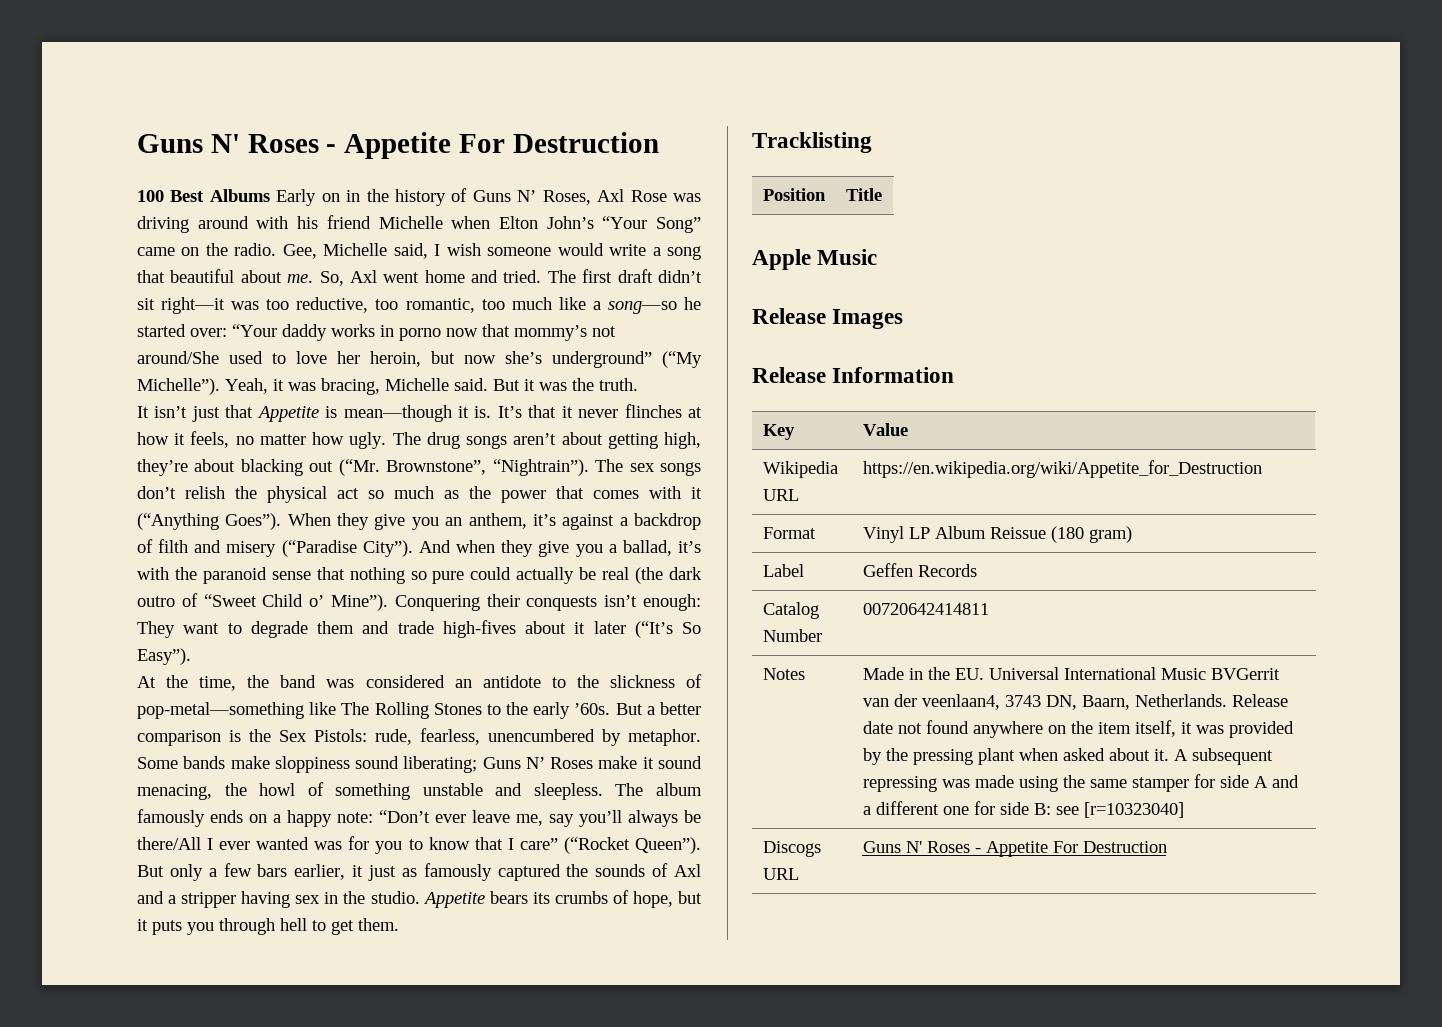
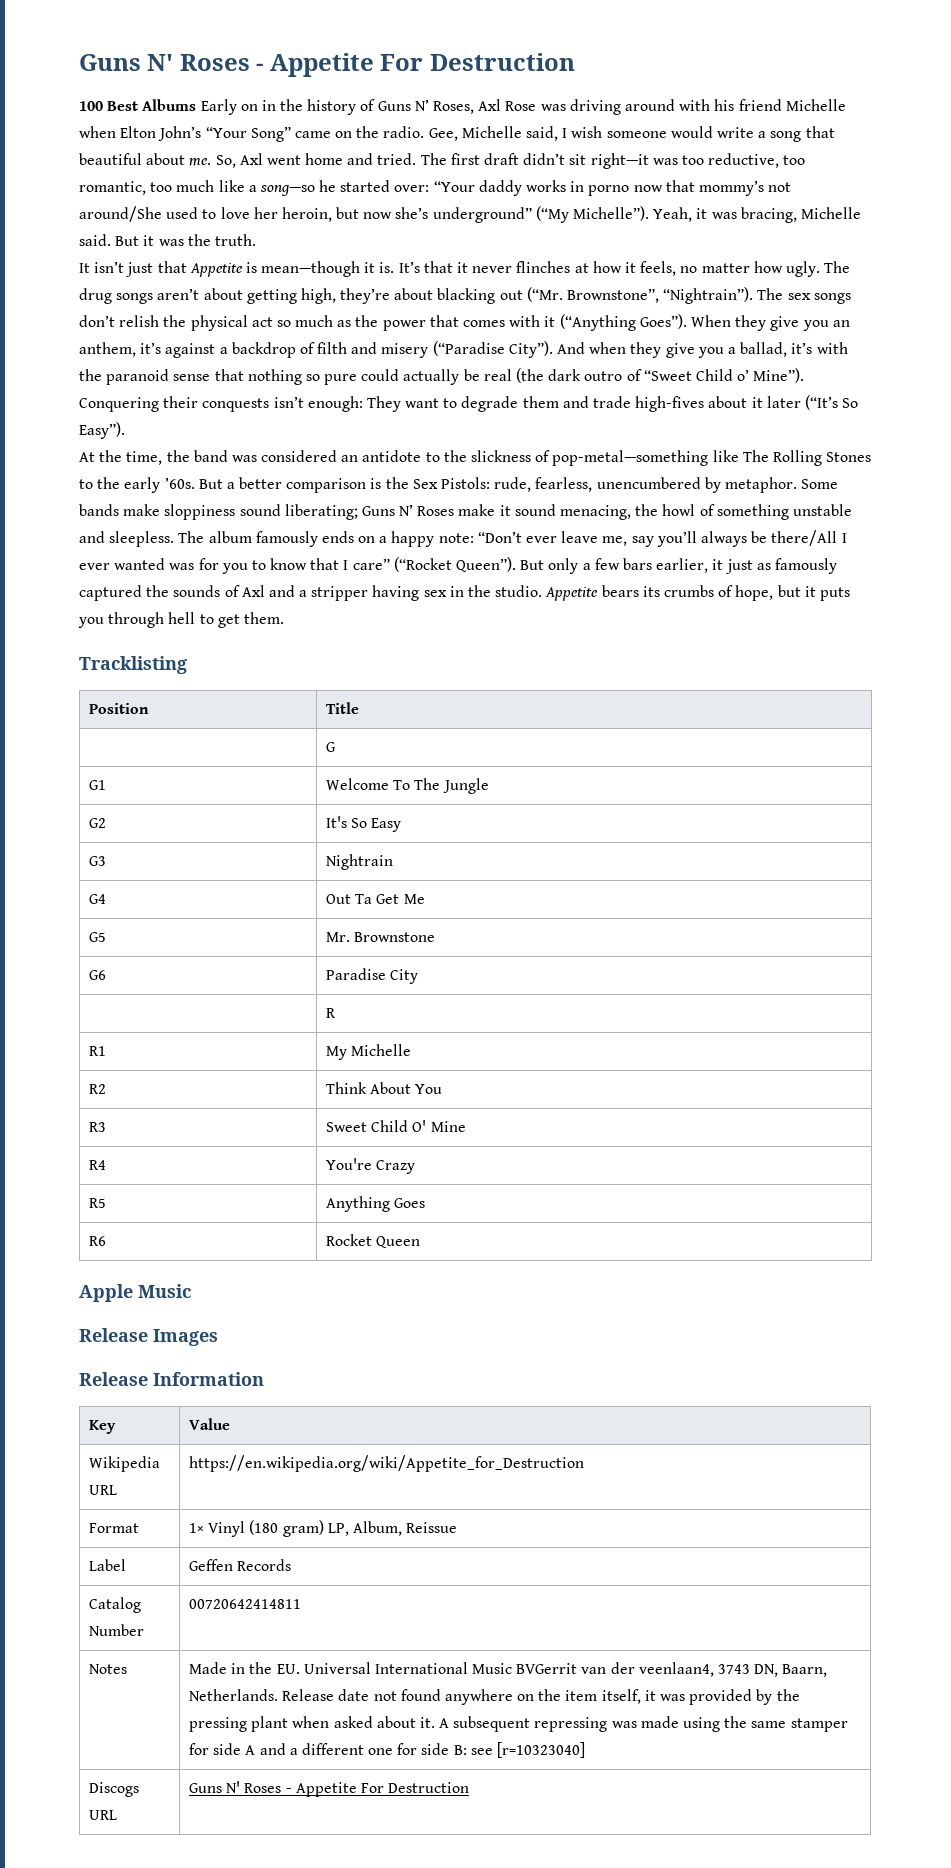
+ | G
+ G1 | Welcome To The Jungle
+ G2 | It's So Easy
+ G3 | Nightrain
+ G4 | Out Ta Get Me
+ G5 | Mr. Brownstone
+ G6 | Paradise City
+ | R
+ R1 | My Michelle
+ R2 | Think About You
+ R3 | Sweet Child O' Mine
+ R4 | You're Crazy
+ R5 | Anything Goes
+ R6 | Rocket Queen
- Format | Vinyl LP Album Reissue (180 gram)
+ Format | 1× Vinyl (180 gram) LP, Album, Reissue

